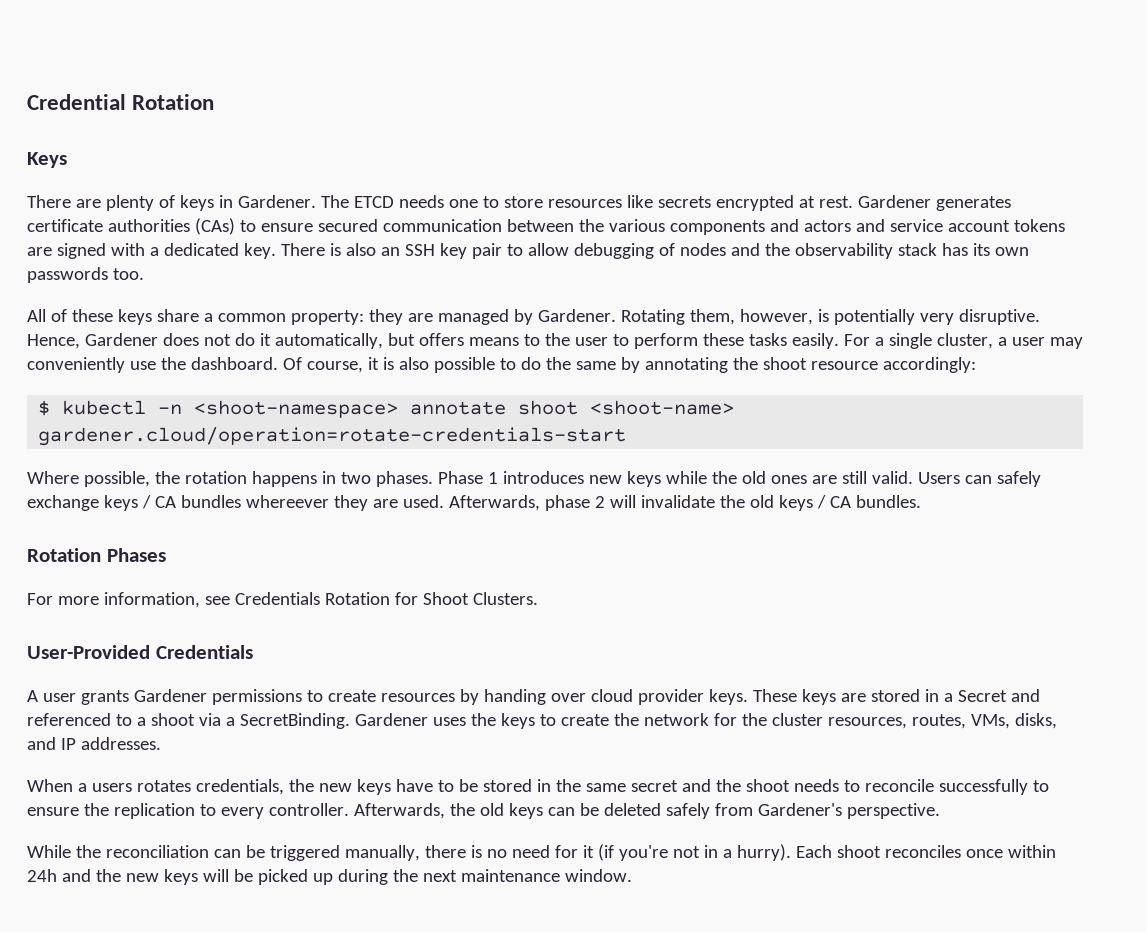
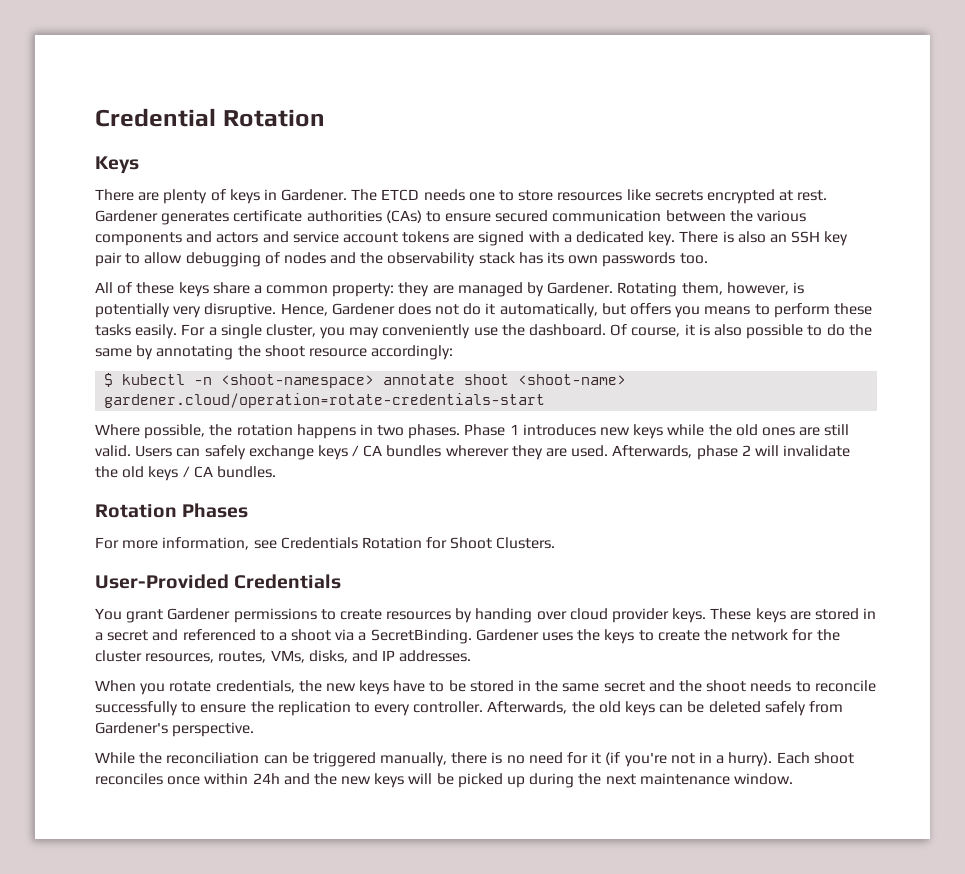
- Hence, Gardener does not do it automatically, but offers means to the user to perform these tasks easily.
+ Hence, Gardener does not do it automatically, but offers you means to perform these tasks easily.
- For a single cluster, a user may conveniently use the dashboard.
+ For a single cluster, you may conveniently use the dashboard.
- Users can safely exchange keys / CA bundles whereever they are used.
+ Users can safely exchange keys / CA bundles wherever they are used.
- A user grants Gardener permissions to create resources by handing over cloud provider keys.
+ You grant Gardener permissions to create resources by handing over cloud provider keys.
- These keys are stored in a Secret and referenced to a shoot via a SecretBinding.
+ These keys are stored in a secret and referenced to a shoot via a SecretBinding.
- When a users rotates credentials, the new keys have to be stored in the same secret and the shoot needs to reconcile successfully to ensure the replication to every controller.
+ When you rotate credentials, the new keys have to be stored in the same secret and the shoot needs to reconcile successfully to ensure the replication to every controller.

